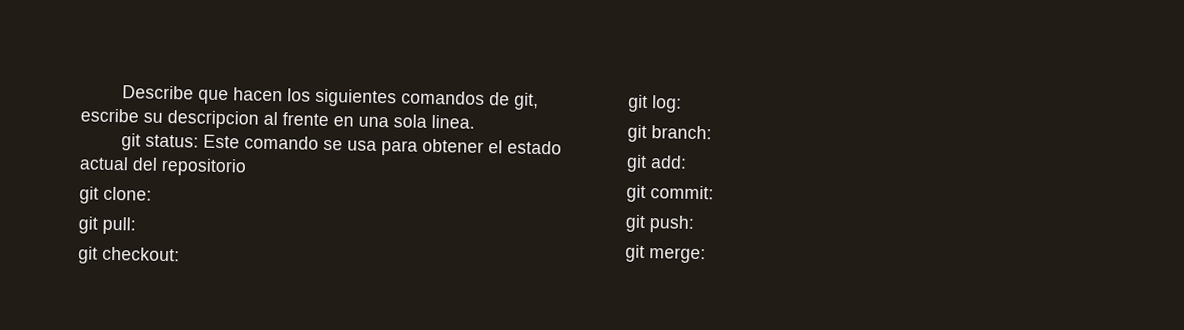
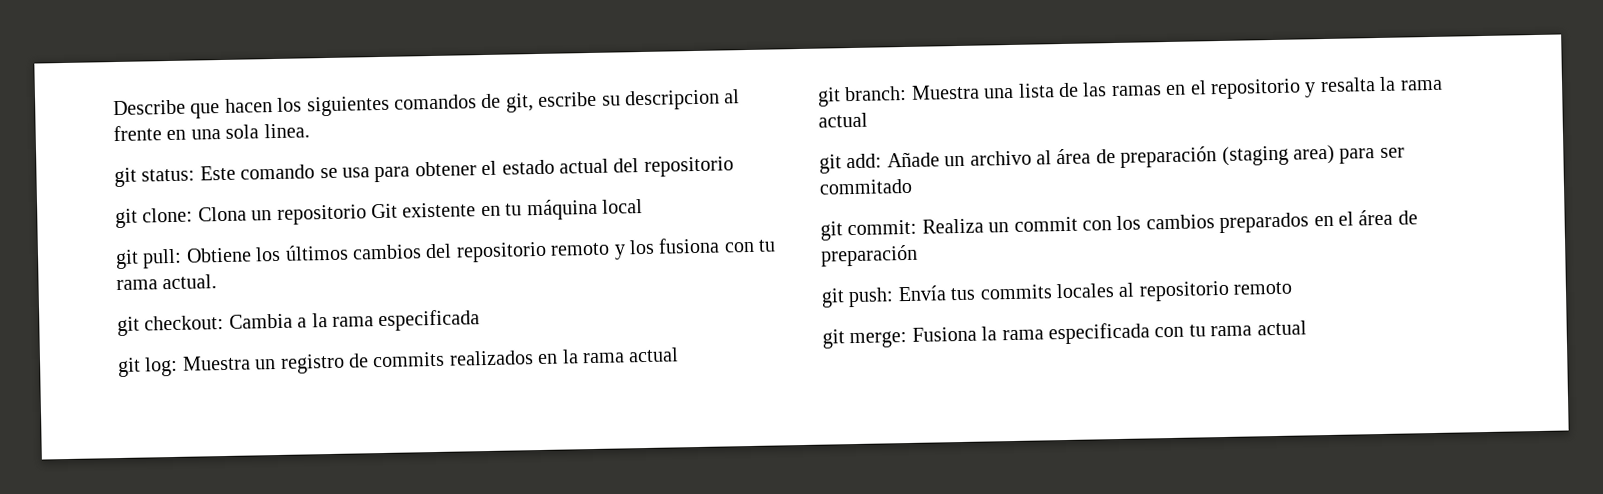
- git clone:
- git pull:
- git checkout:
- git log:
- git branch:
- git add:
- git commit:
- git push:
- git merge:
+ git clone: Clona un repositorio Git existente en tu máquina local
+ git pull: Obtiene los últimos cambios del repositorio remoto y los fusiona con tu rama actual.
+ git checkout: Cambia a la rama especificada
+ git log: Muestra un registro de commits realizados en la rama actual
+ git branch: Muestra una lista de las ramas en el repositorio y resalta la rama actual
+ git add: Añade un archivo al área de preparación (staging area) para ser commitado
+ git commit: Realiza un commit con los cambios preparados en el área de preparación
+ git push: Envía tus commits locales al repositorio remoto
+ git merge: Fusiona la rama especificada con tu rama actual

